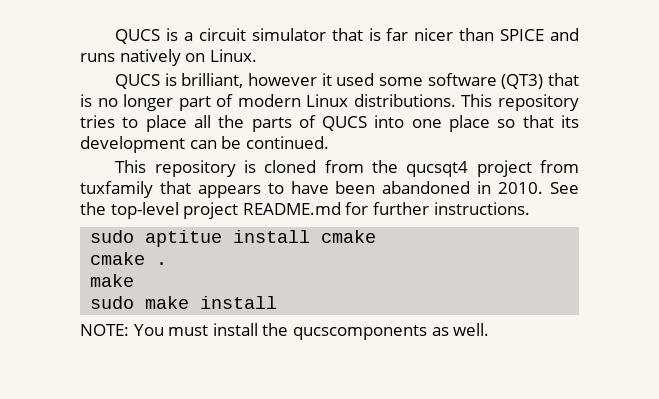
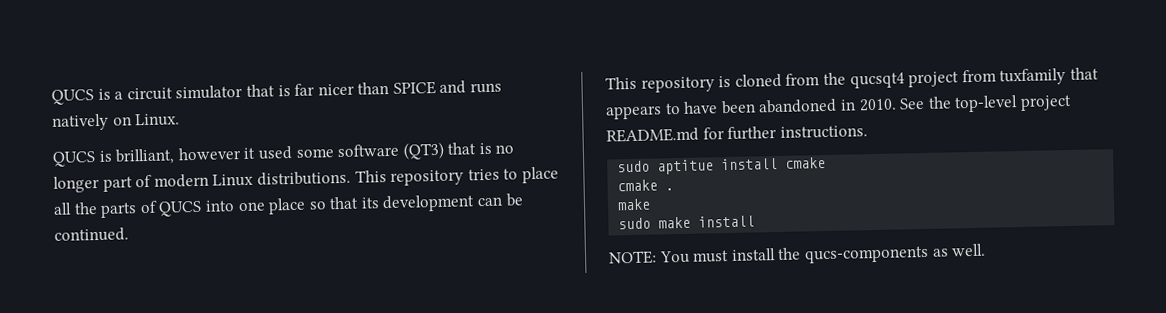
- NOTE: You must install the qucscomponents as well.
+ NOTE: You must install the qucs-components as well.

